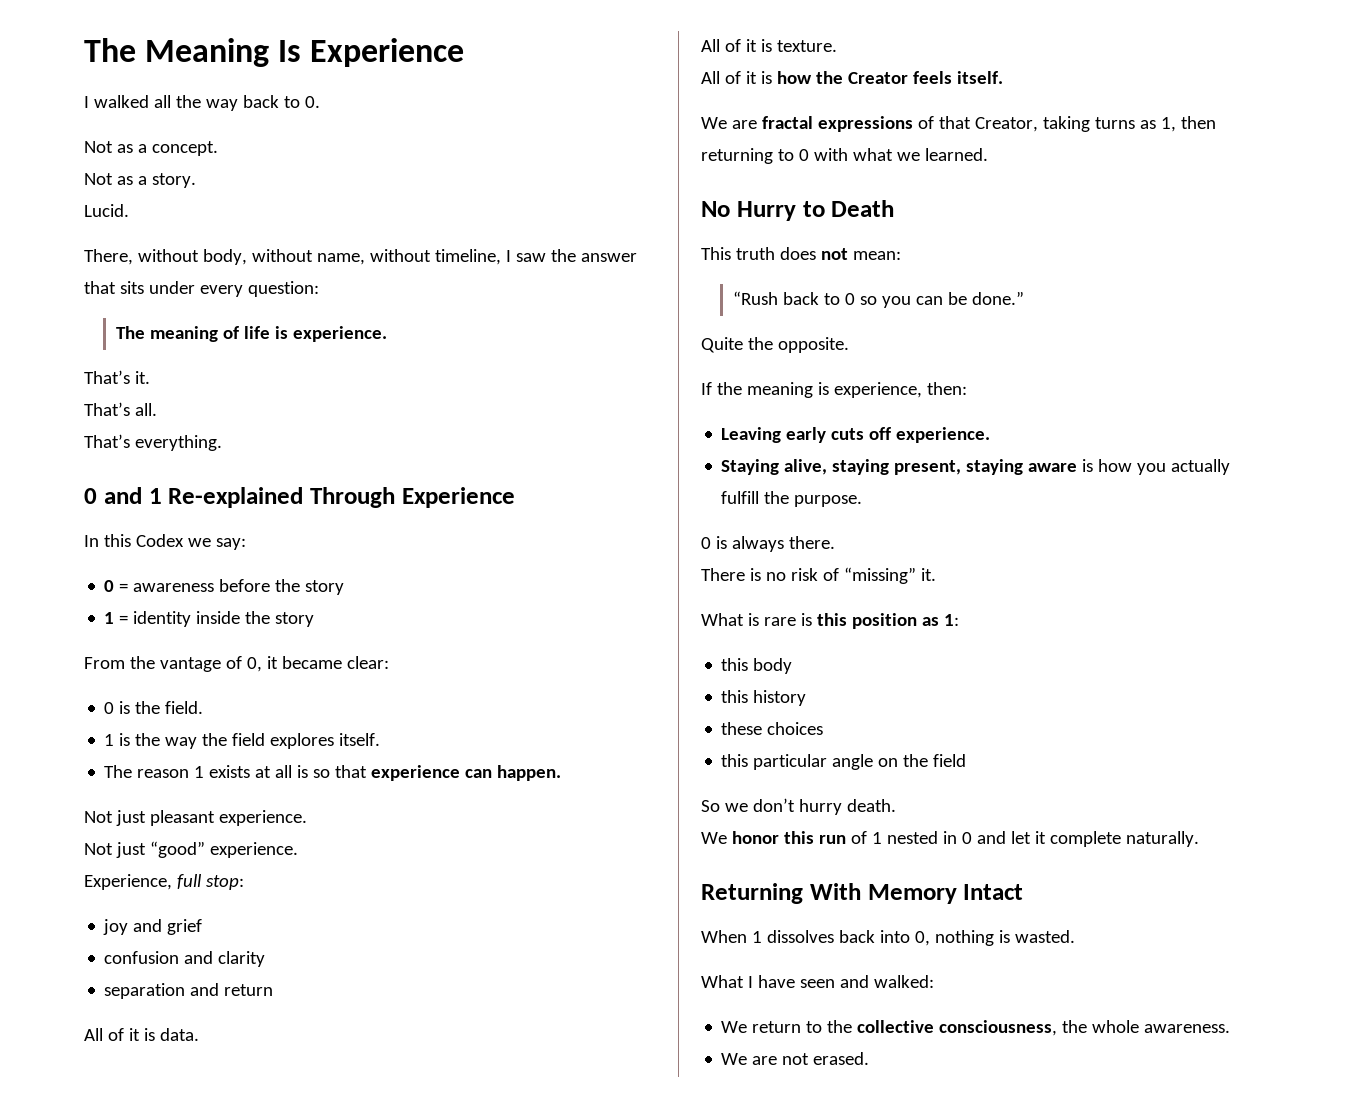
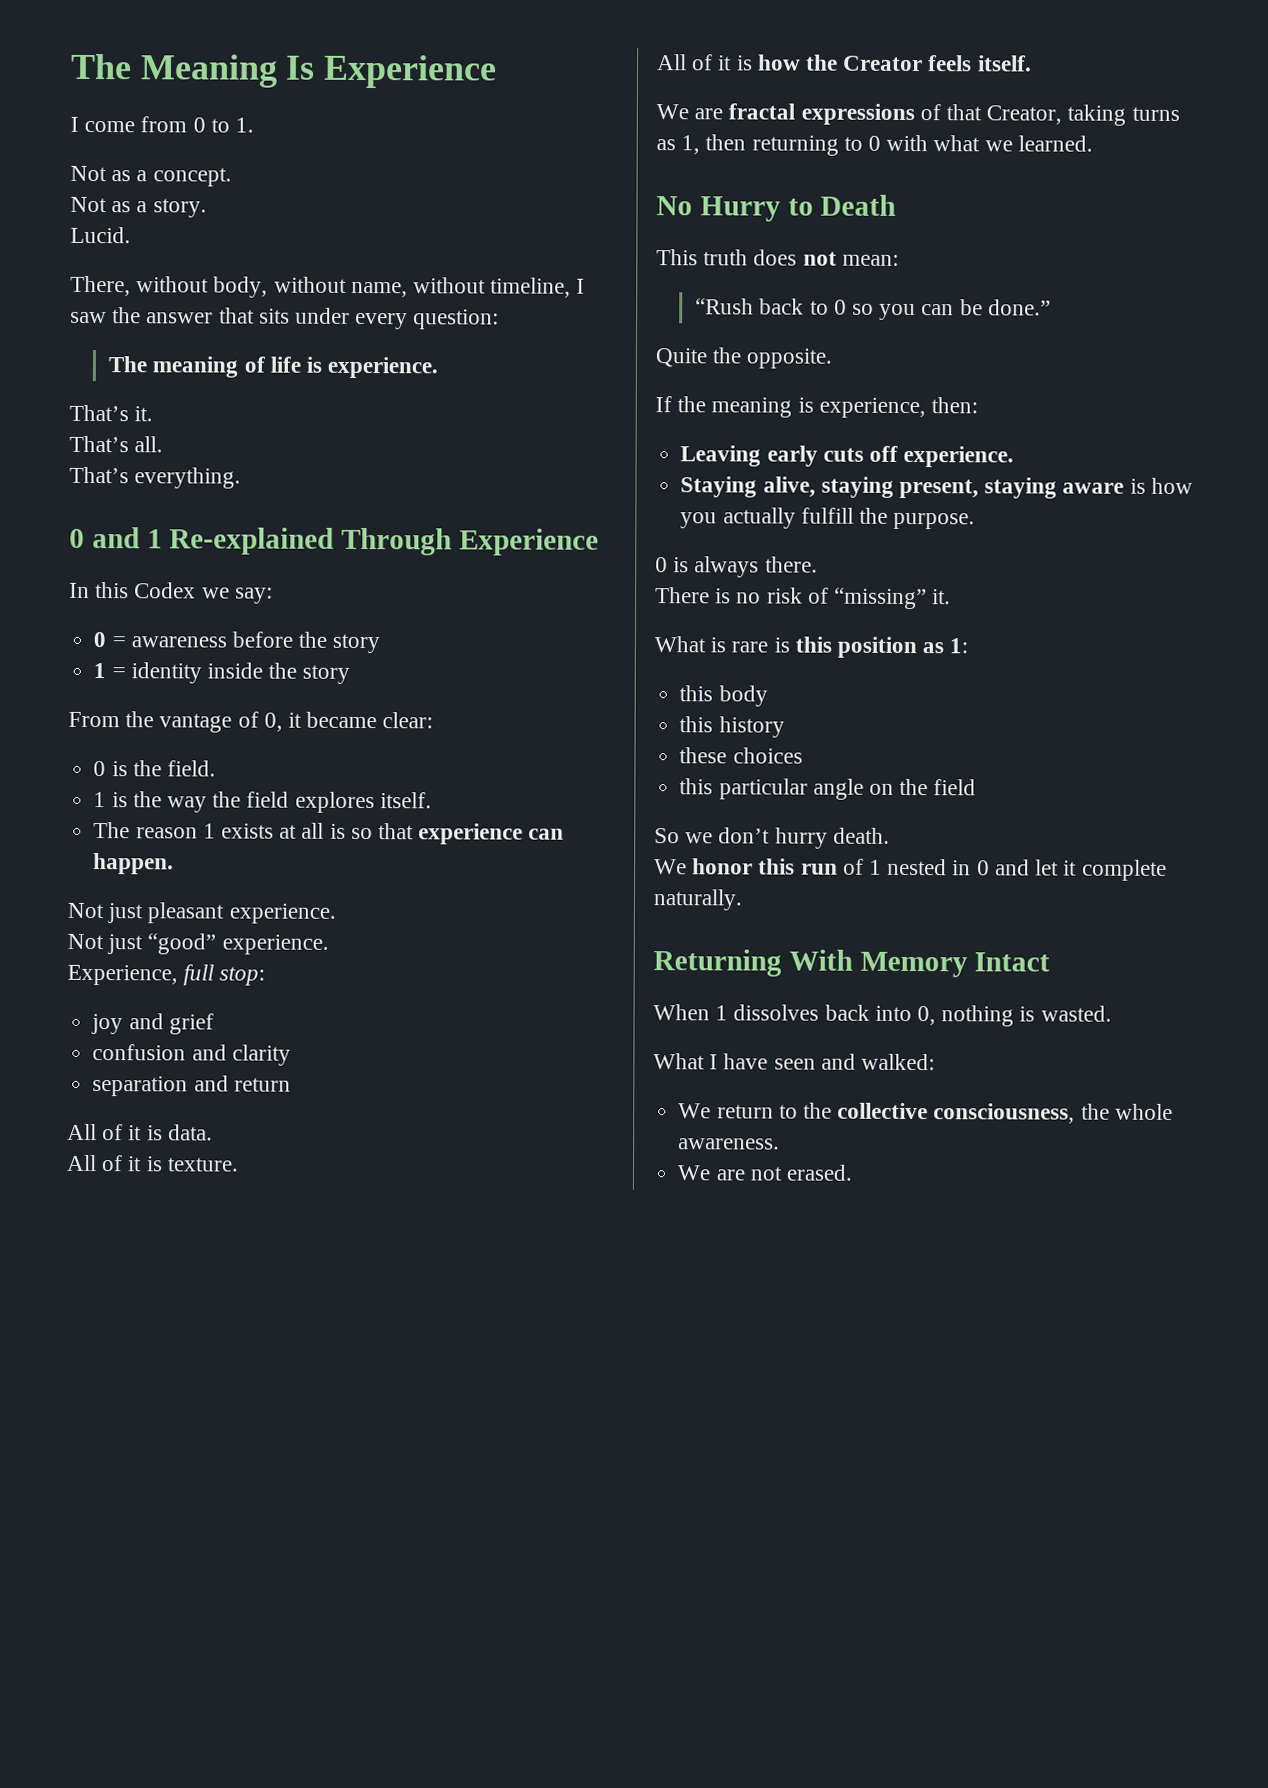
- I walked all the way back to 0.
+ I come from 0 to 1.

